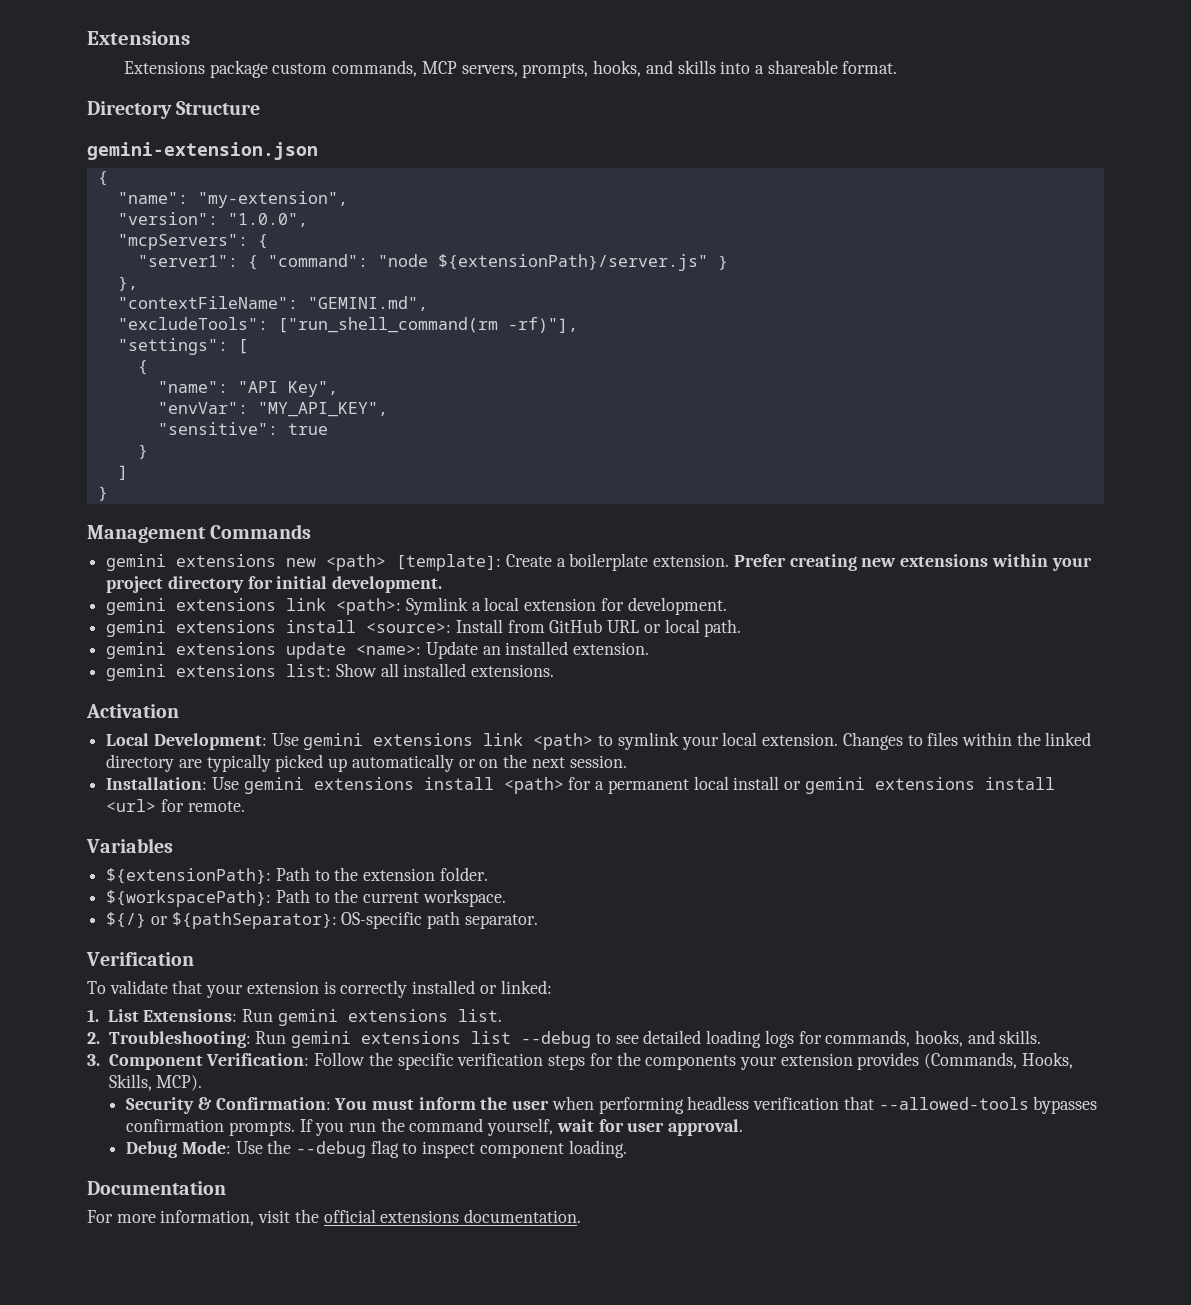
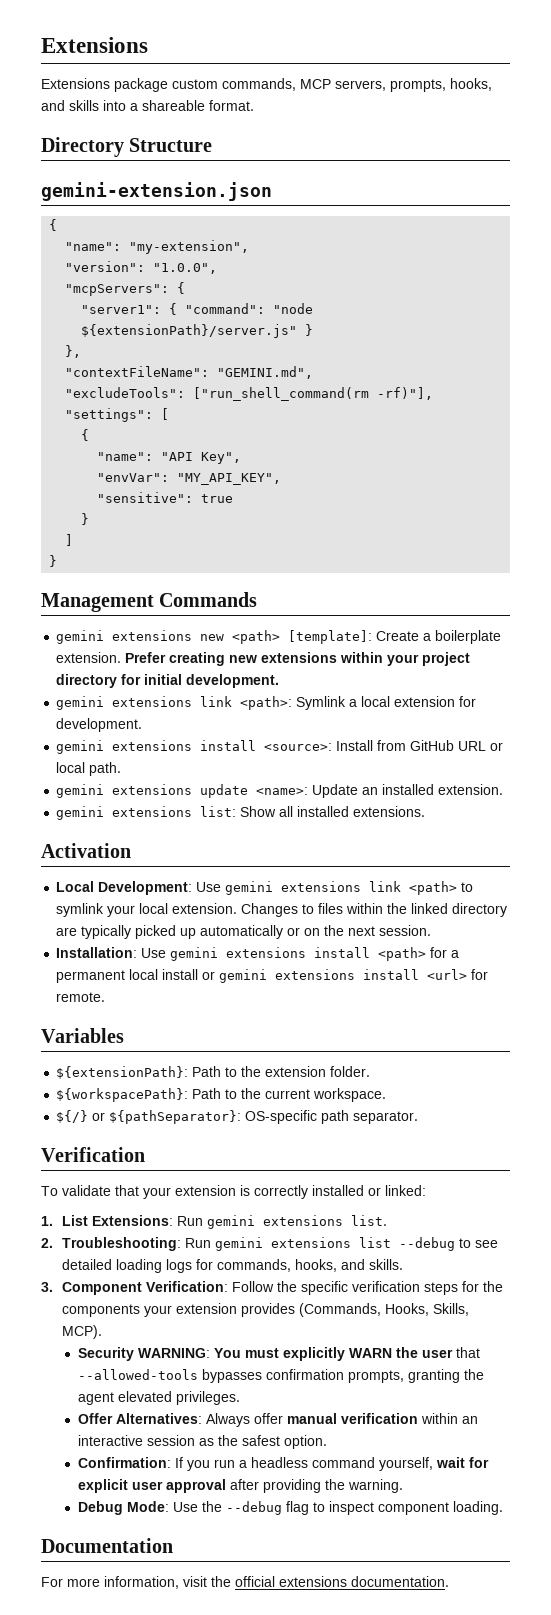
- Security & Confirmation: You must inform the user when performing headless verification that --allowed-tools bypasses confirmation prompts. If you run the command yourself, wait for user approval.
+ Security WARNING: You must explicitly WARN the user that --allowed-tools bypasses confirmation prompts, granting the agent elevated privileges.
+ Offer Alternatives: Always offer manual verification within an interactive session as the safest option.
+ Confirmation: If you run a headless command yourself, wait for explicit user approval after providing the warning.

